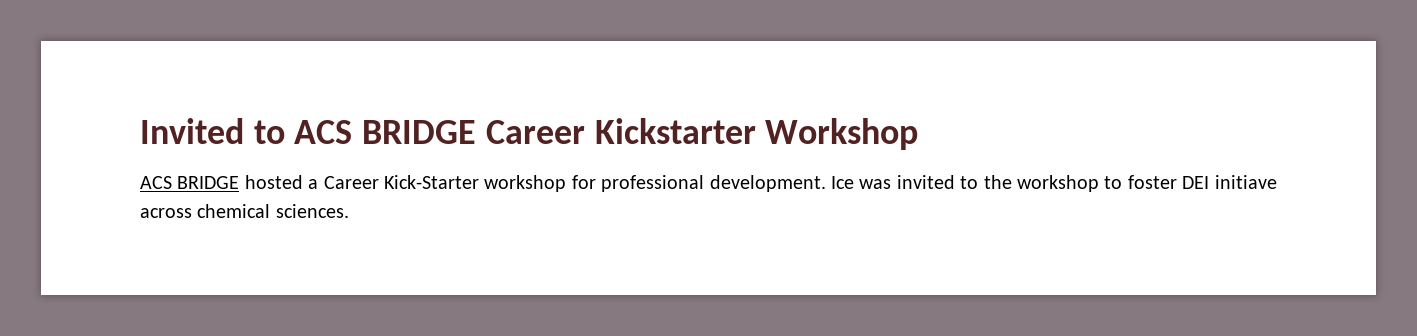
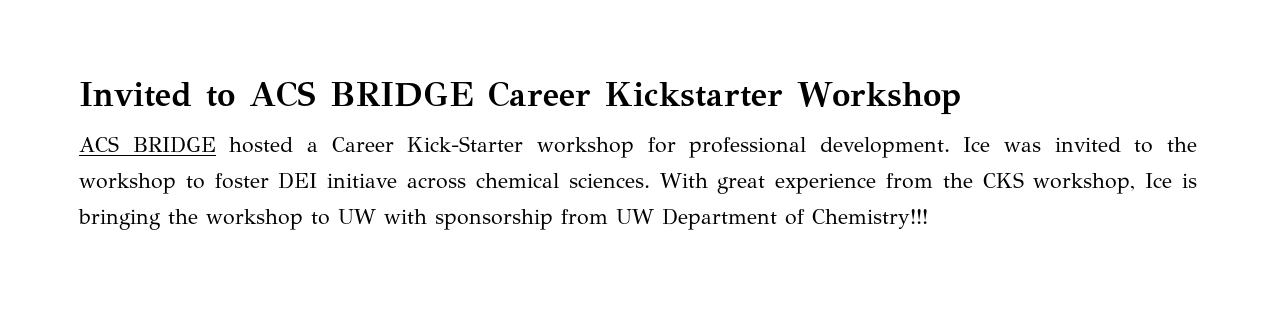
+ With great experience from the CKS workshop, Ice is bringing the workshop to UW with sponsorship from UW Department of Chemistry!!!

